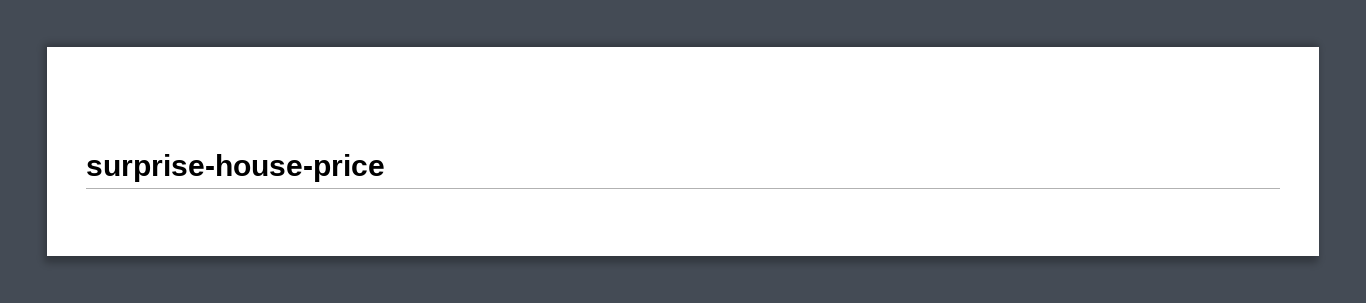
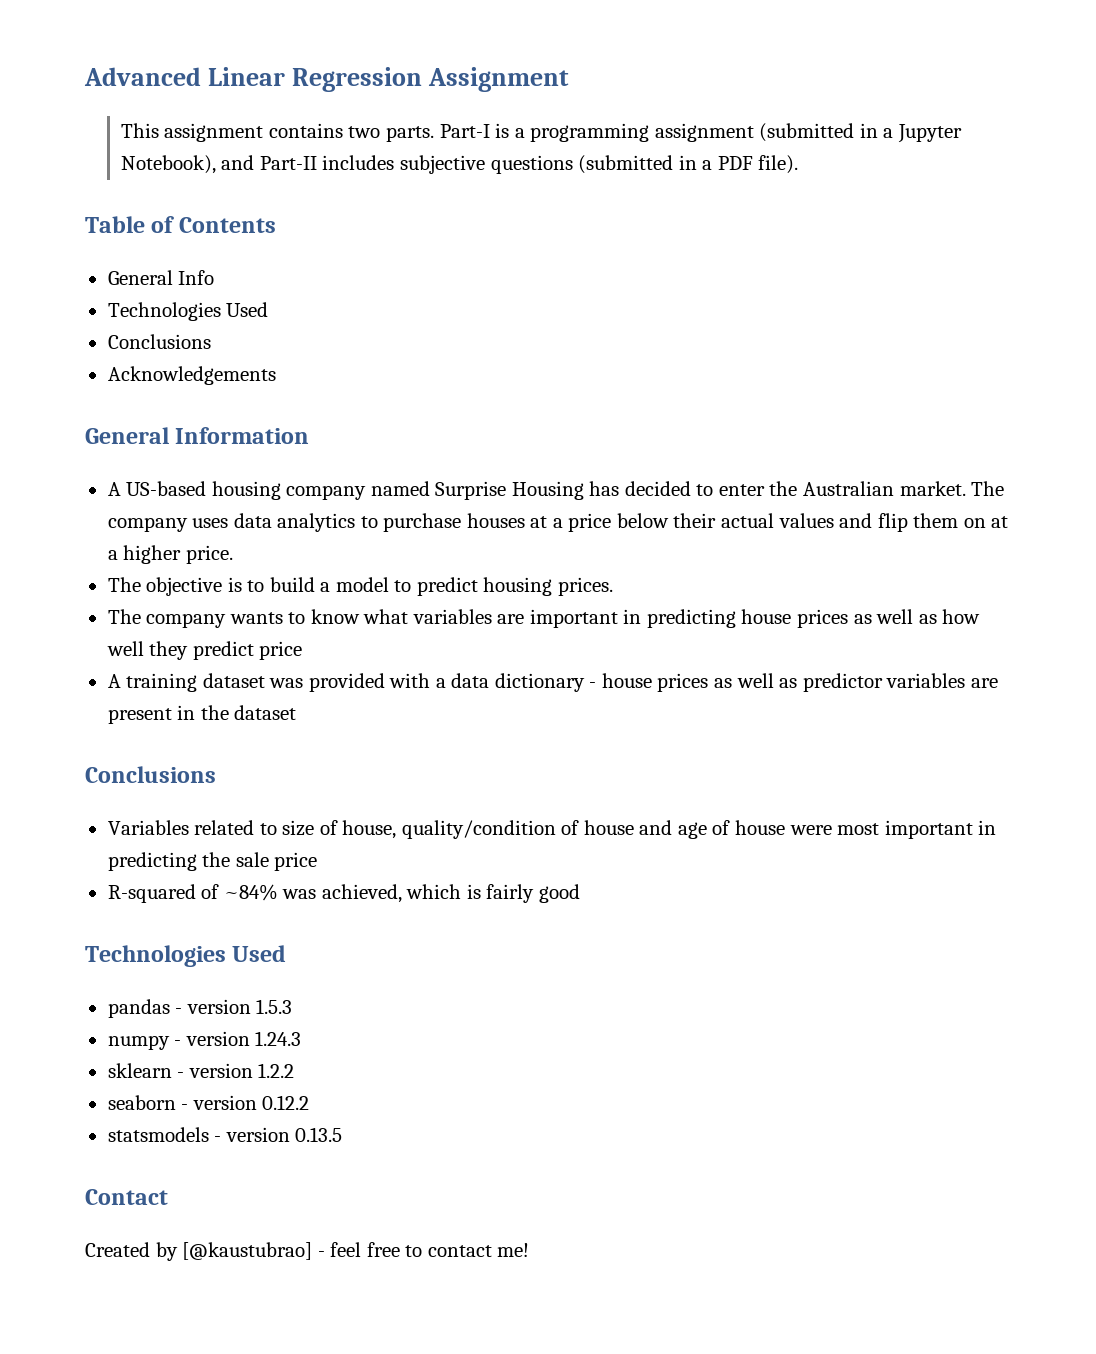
- surprise-house-price
+ Advanced Linear Regression Assignment
+ This assignment contains two parts. Part-I is a programming assignment (submitted in a Jupyter Notebook), and Part-II includes subjective questions (submitted in a PDF file).
+ Table of Contents
+ General Info
+ Technologies Used
+ Conclusions
+ Acknowledgements
+ General Information
+ A US-based housing company named Surprise Housing has decided to enter the Australian market. The company uses data analytics to purchase houses at a price below their actual values and flip them on at a higher price.
+ The objective is to build a model to predict housing prices.
+ The company wants to know what variables are important in predicting house prices as well as how well they predict price
+ A training dataset was provided with a data dictionary - house prices as well as predictor variables are present in the dataset
+ Conclusions
+ Variables related to size of house, quality/condition of house and age of house were most important in predicting the sale price
+ R-squared of ~84% was achieved, which is fairly good
+ Technologies Used
+ pandas - version 1.5.3
+ numpy - version 1.24.3
+ sklearn - version 1.2.2
+ seaborn - version 0.12.2
+ statsmodels - version 0.13.5
+ Contact
+ Created by [@kaustubrao] - feel free to contact me!

